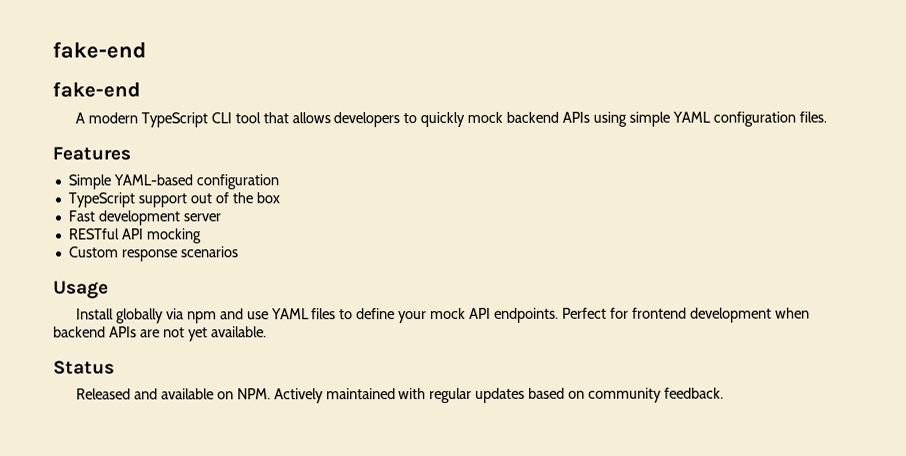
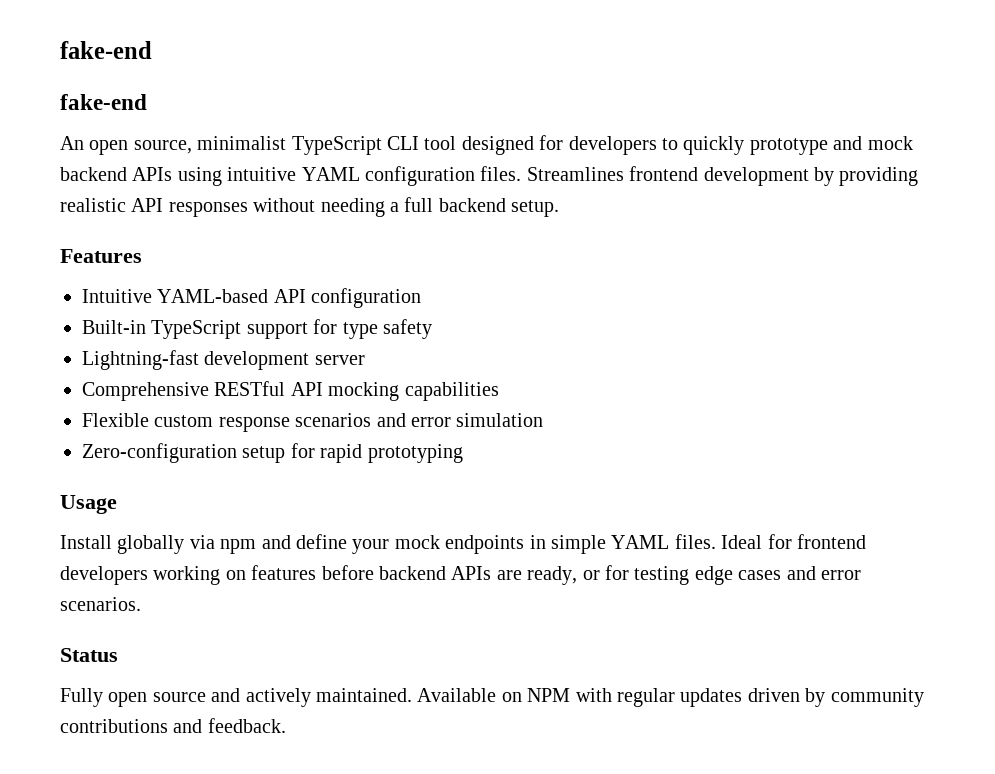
- A modern TypeScript CLI tool that allows developers to quickly mock backend APIs using simple YAML configuration files.
+ An open source, minimalist TypeScript CLI tool designed for developers to quickly prototype and mock backend APIs using intuitive YAML configuration files. Streamlines frontend development by providing realistic API responses without needing a full backend setup.
  Features
- Simple YAML-based configuration
+ Intuitive YAML-based API configuration
- TypeScript support out of the box
- Fast development server
+ Built-in TypeScript support for type safety
+ Lightning-fast development server
- RESTful API mocking
- Custom response scenarios
+ Comprehensive RESTful API mocking capabilities
+ Flexible custom response scenarios and error simulation
+ Zero-configuration setup for rapid prototyping
- Install globally via npm and use YAML files to define your mock API endpoints. Perfect for frontend development when backend APIs are not yet available.
+ Install globally via npm and define your mock endpoints in simple YAML files. Ideal for frontend developers working on features before backend APIs are ready, or for testing edge cases and error scenarios.
  Status
- Released and available on NPM. Actively maintained with regular updates based on community feedback.
+ Fully open source and actively maintained. Available on NPM with regular updates driven by community contributions and feedback.

